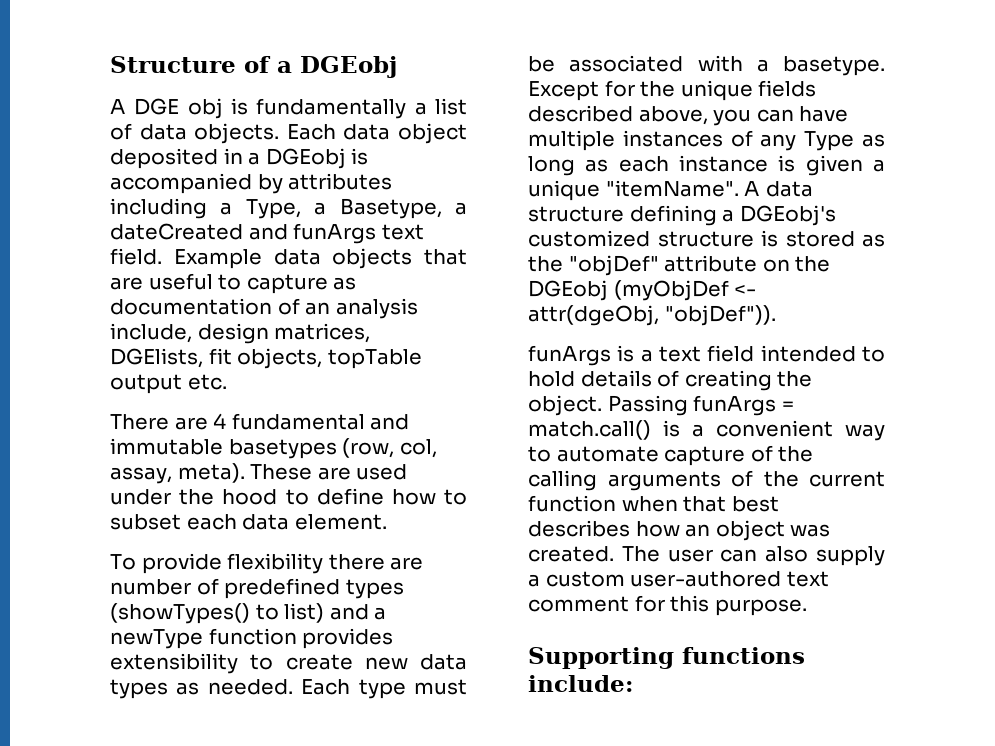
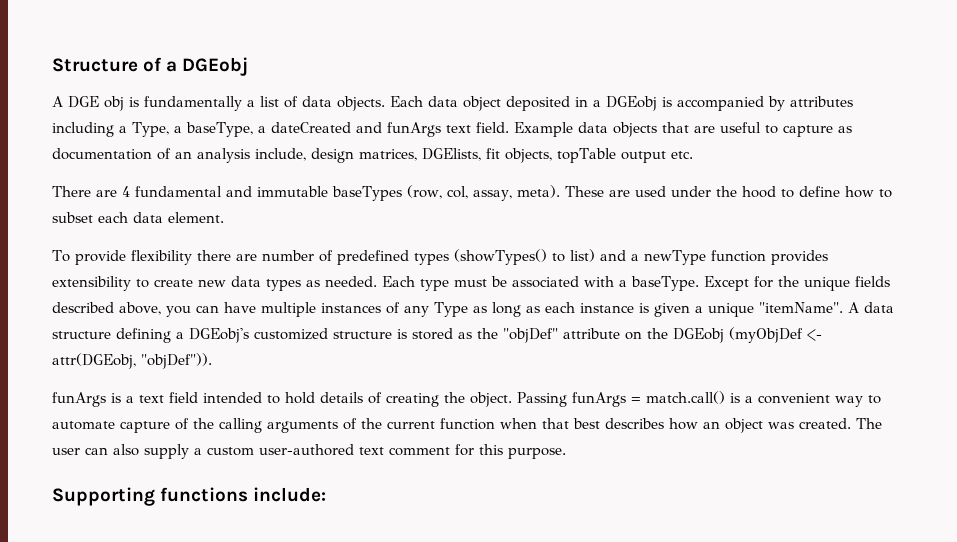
- Each data object deposited in a DGEobj is accompanied by attributes including a Type, a Basetype, a dateCreated and funArgs text field.
+ Each data object deposited in a DGEobj is accompanied by attributes including a Type, a baseType, a dateCreated and funArgs text field.
- There are 4 fundamental and immutable basetypes (row, col, assay, meta).
+ There are 4 fundamental and immutable baseTypes (row, col, assay, meta).
- Each type must be associated with a basetype.
+ Each type must be associated with a baseType.
- A data structure defining a DGEobj's customized structure is stored as the "objDef" attribute on the DGEobj (myObjDef <- attr(dgeObj, "objDef")).
+ A data structure defining a DGEobj's customized structure is stored as the "objDef" attribute on the DGEobj (myObjDef <- attr(DGEobj, "objDef")).

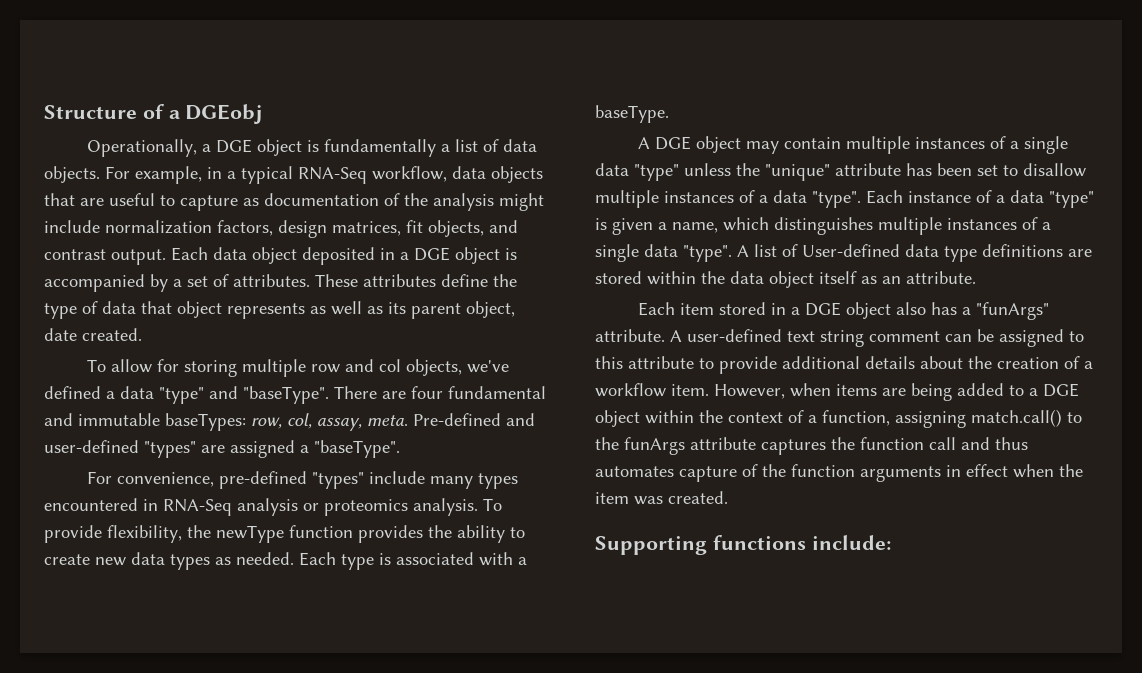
- A DGE obj is fundamentally a list of data objects.
+ Operationally, a DGE object is fundamentally a list of data objects.
- Each data object deposited in a DGEobj is accompanied by attributes including a Type, a baseType, a dateCreated and funArgs text field. Example data objects that are useful to capture as documentation of an analysis include, design matrices, DGElists, fit objects, topTable output etc.
- There are 4 fundamental and immutable baseTypes (row, col, assay, meta). These are used under the hood to define how to subset each data element.
- To provide flexibility there are number of predefined types (showTypes() to list) and a newType function provides extensibility to create new data types as needed.
+ For example, in a typical RNA-Seq workflow, data objects that are useful to capture as documentation of the analysis might include normalization factors, design matrices, fit objects, and contrast output. Each data object deposited in a DGE object is accompanied by a set of attributes. These attributes define the type of data that object represents as well as its parent object, date created.
+ To allow for storing multiple row and col objects, we've defined a data "type" and "baseType". There are four fundamental and immutable baseTypes: row, col, assay, meta. Pre-defined and user-defined "types" are assigned a "baseType".
+ For convenience, pre-defined "types" include many types encountered in RNA-Seq analysis or proteomics analysis. To provide flexibility, the newType function provides the ability to create new data types as needed.
- Each type must be associated with a baseType. Except for the unique fields described above, you can have multiple instances of any Type as long as each instance is given a unique "itemName". A data structure defining a DGEobj's customized structure is stored as the "objDef" attribute on the DGEobj (myObjDef <- attr(DGEobj, "objDef")).
- funArgs is a text field intended to hold details of creating the object. Passing funArgs = match.call() is a convenient way to automate capture of the calling arguments of the current function when that best describes how an object was created. The user can also supply a custom user-authored text comment for this purpose.
+ Each type is associated with a baseType.
+ A DGE object may contain multiple instances of a single data "type" unless the "unique" attribute has been set to disallow multiple instances of a data "type". Each instance of a data "type" is given a name, which distinguishes multiple instances of a single data "type". A list of User-defined data type definitions are stored within the data object itself as an attribute.
+ Each item stored in a DGE object also has a "funArgs" attribute. A user-defined text string comment can be assigned to this attribute to provide additional details about the creation of a workflow item. However, when items are being added to a DGE object within the context of a function, assigning match.call() to the funArgs attribute captures the function call and thus automates capture of the function arguments in effect when the item was created.

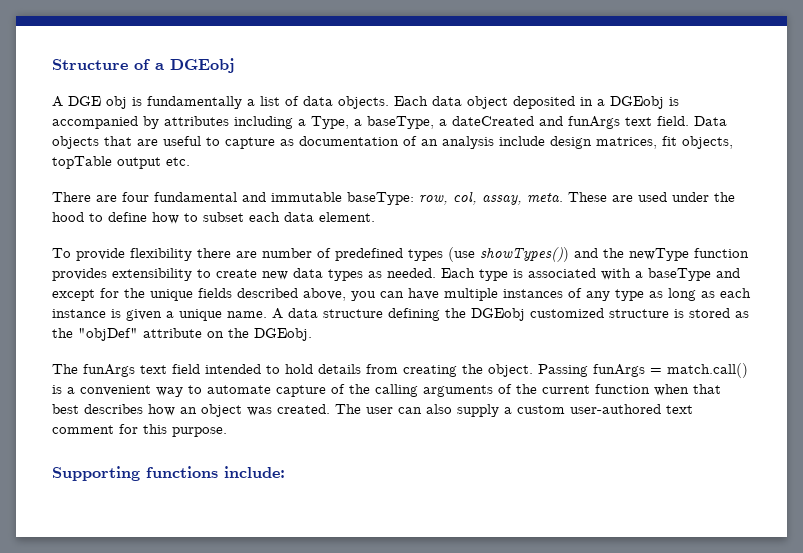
- Operationally, a DGE object is fundamentally a list of data objects.
+ A DGE obj is fundamentally a list of data objects.
- For example, in a typical RNA-Seq workflow, data objects that are useful to capture as documentation of the analysis might include normalization factors, design matrices, fit objects, and contrast output. Each data object deposited in a DGE object is accompanied by a set of attributes. These attributes define the type of data that object represents as well as its parent object, date created.
- To allow for storing multiple row and col objects, we've defined a data "type" and "baseType". There are four fundamental and immutable baseTypes: row, col, assay, meta.
+ Each data object deposited in a DGEobj is accompanied by attributes including a Type, a baseType, a dateCreated and funArgs text field. Data objects that are useful to capture as documentation of an analysis include design matrices, fit objects, topTable output etc.
+ There are four fundamental and immutable baseType: row, col, assay, meta.
- Pre-defined and user-defined "types" are assigned a "baseType".
- For convenience, pre-defined "types" include many types encountered in RNA-Seq analysis or proteomics analysis. To provide flexibility, the newType function provides the ability to create new data types as needed.
+ These are used under the hood to define how to subset each data element.
+ To provide flexibility there are number of predefined types (use showTypes()) and the newType function provides extensibility to create new data types as needed.
- Each type is associated with a baseType.
- A DGE object may contain multiple instances of a single data "type" unless the "unique" attribute has been set to disallow multiple instances of a data "type". Each instance of a data "type" is given a name, which distinguishes multiple instances of a single data "type". A list of User-defined data type definitions are stored within the data object itself as an attribute.
- Each item stored in a DGE object also has a "funArgs" attribute. A user-defined text string comment can be assigned to this attribute to provide additional details about the creation of a workflow item. However, when items are being added to a DGE object within the context of a function, assigning match.call() to the funArgs attribute captures the function call and thus automates capture of the function arguments in effect when the item was created.
+ Each type is associated with a baseType and except for the unique fields described above, you can have multiple instances of any type as long as each instance is given a unique name. A data structure defining the DGEobj customized structure is stored as the "objDef" attribute on the DGEobj.
+ The funArgs text field intended to hold details from creating the object. Passing funArgs = match.call() is a convenient way to automate capture of the calling arguments of the current function when that best describes how an object was created. The user can also supply a custom user-authored text comment for this purpose.

